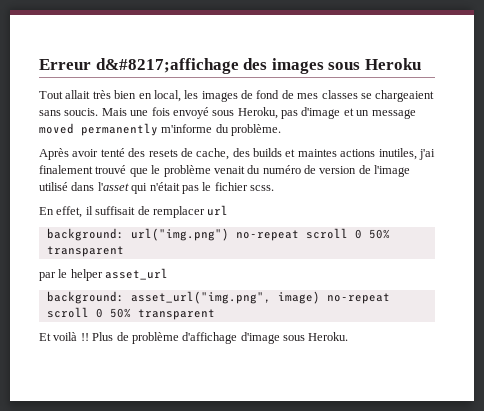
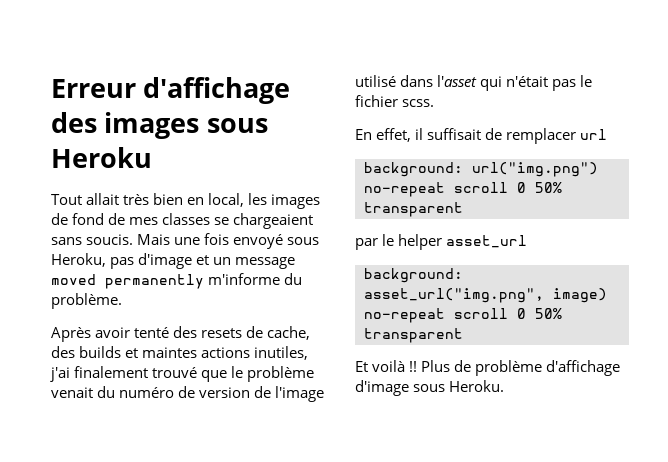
- Erreur d&#8217;affichage des images sous Heroku
+ Erreur d'affichage des images sous Heroku

